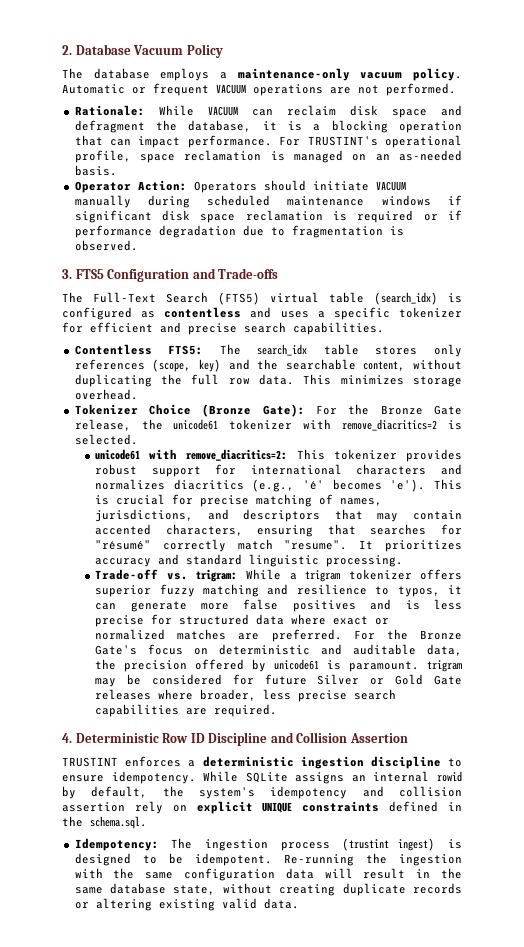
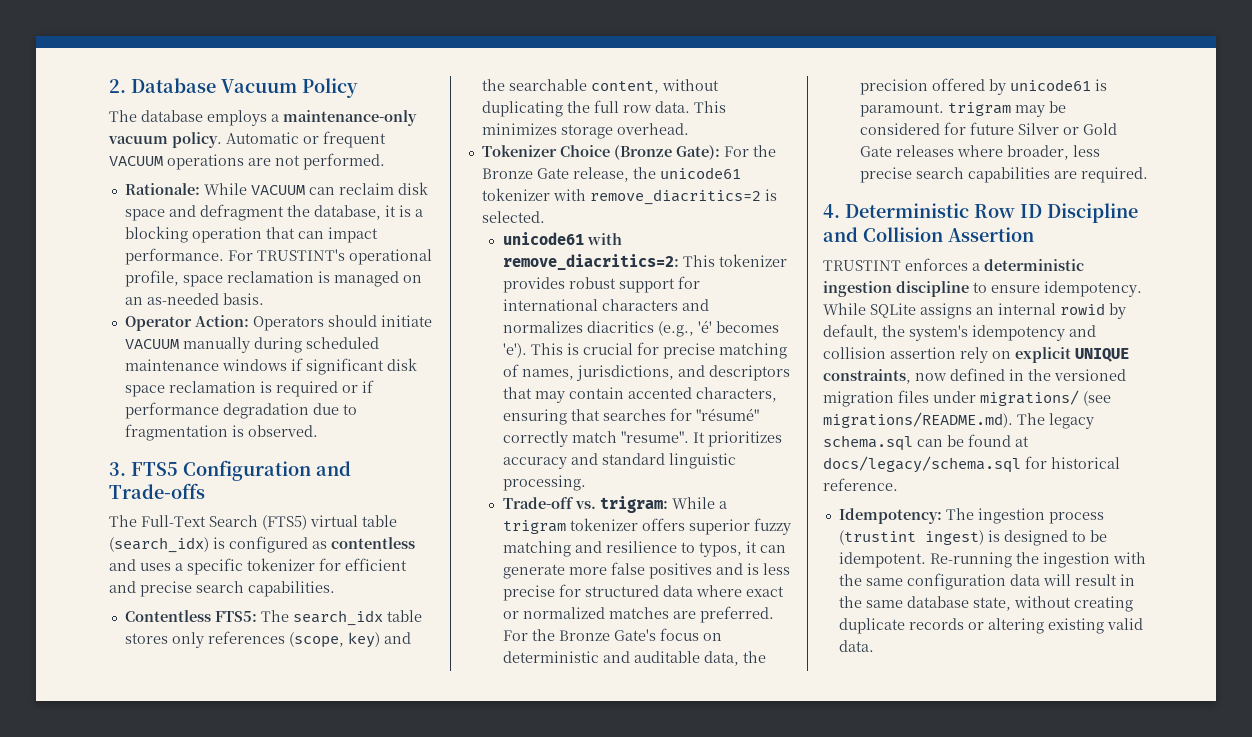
- While SQLite assigns an internal rowid by default, the system's idempotency and collision assertion rely on explicit UNIQUE constraints defined in the schema.sql.
+ While SQLite assigns an internal rowid by default, the system's idempotency and collision assertion rely on explicit UNIQUE constraints, now defined in the versioned migration files under migrations/ (see migrations/README.md). The legacy schema.sql can be found at docs/legacy/schema.sql for historical reference.

